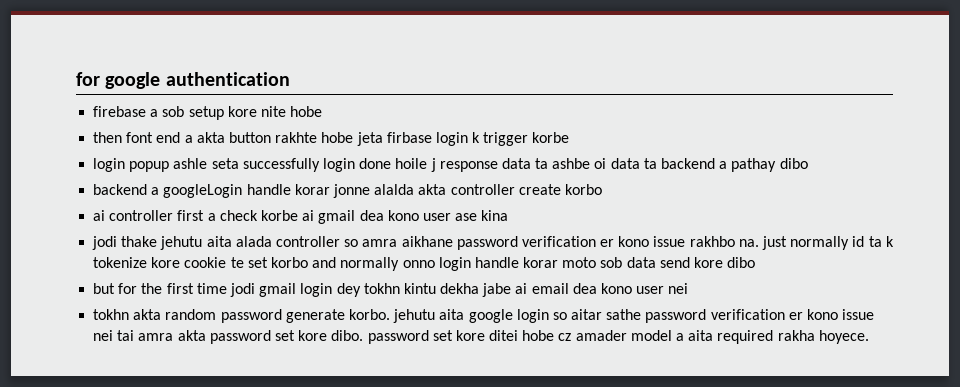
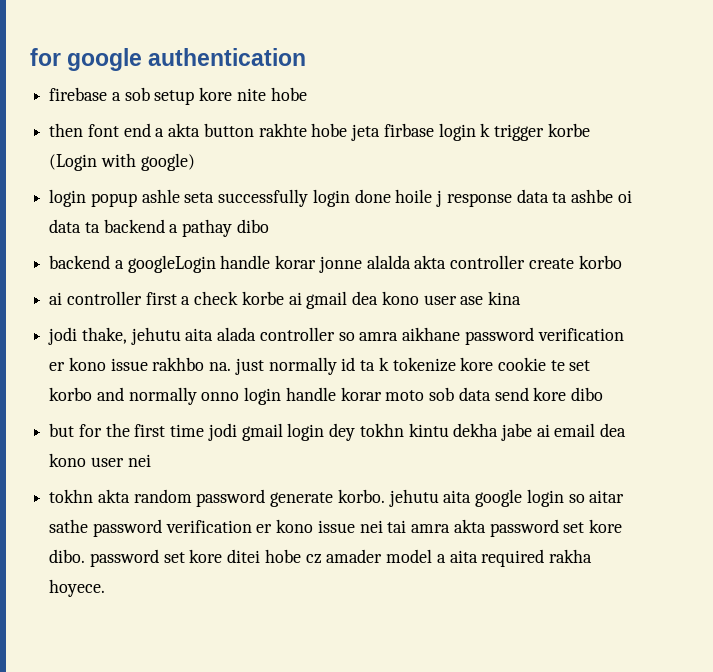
- then font end a akta button rakhte hobe jeta firbase login k trigger korbe
+ then font end a akta button rakhte hobe jeta firbase login k trigger korbe (Login with google)
- jodi thake jehutu aita alada controller so amra aikhane password verification er kono issue rakhbo na. just normally id ta k tokenize kore cookie te set korbo and normally onno login handle korar moto sob data send kore dibo
+ jodi thake, jehutu aita alada controller so amra aikhane password verification er kono issue rakhbo na. just normally id ta k tokenize kore cookie te set korbo and normally onno login handle korar moto sob data send kore dibo

